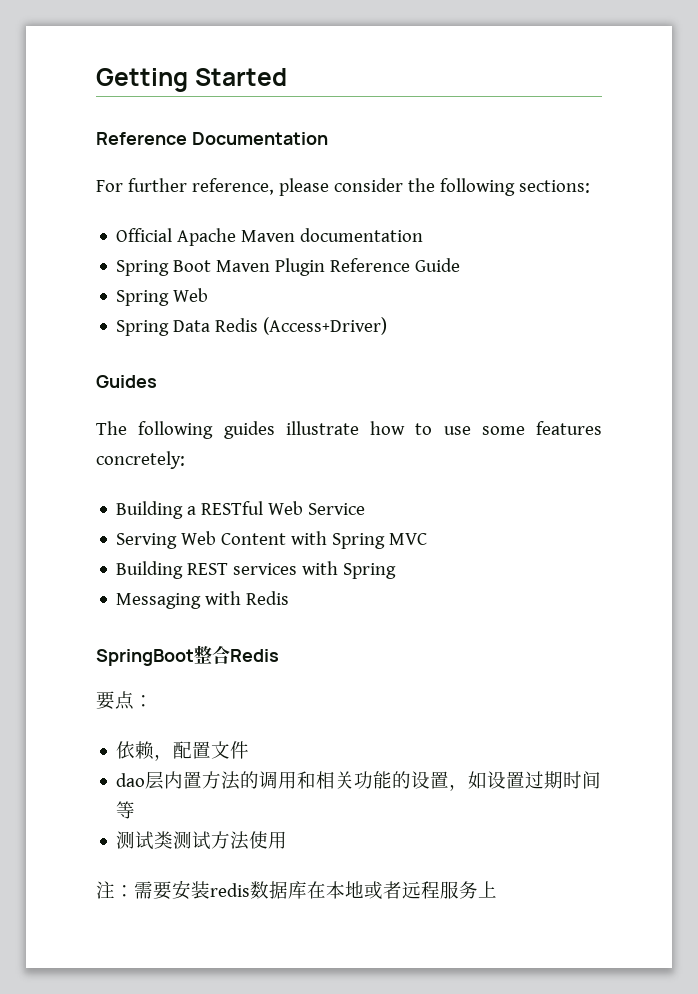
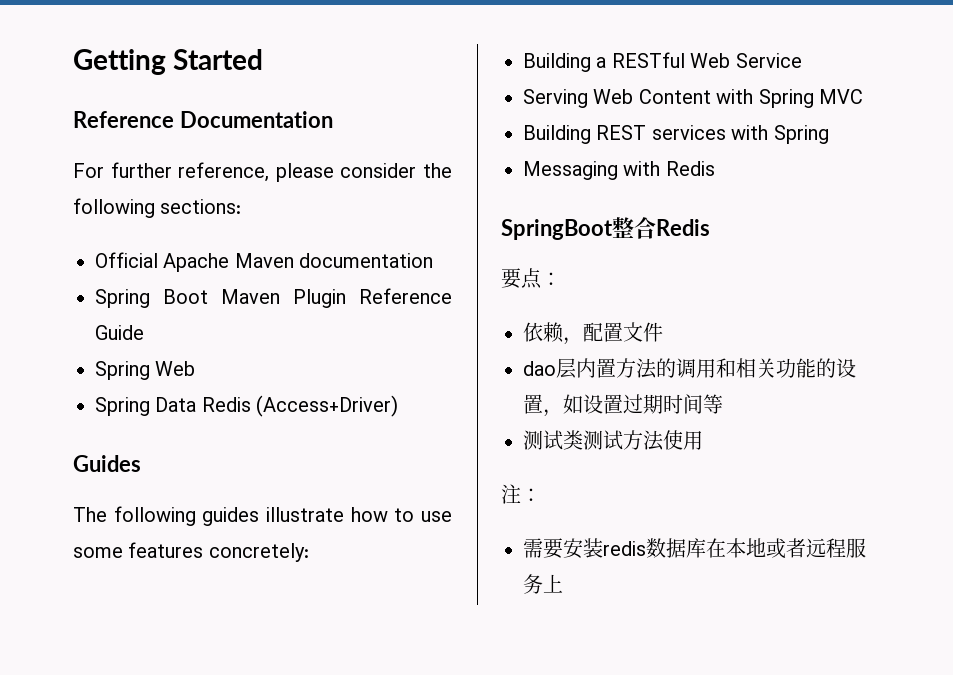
- 注：需要安装redis数据库在本地或者远程服务上
+ 注：
+ 需要安装redis数据库在本地或者远程服务上

